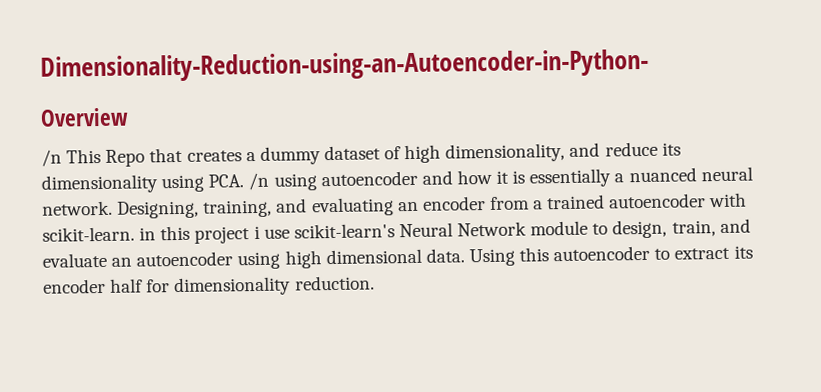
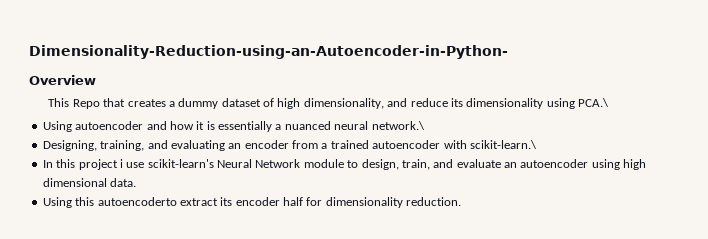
- /n This Repo that creates a dummy dataset of high dimensionality, and reduce its dimensionality using PCA. /n using autoencoder and how it is essentially a nuanced neural network. Designing, training, and evaluating an encoder from a trained autoencoder with scikit-learn. in this project i use scikit-learn's Neural Network module to design, train, and evaluate an autoencoder using high dimensional data. Using this autoencoder to extract its encoder half for dimensionality reduction.
+ This Repo that creates a dummy dataset of high dimensionality, and reduce its dimensionality using PCA.\
+ Using autoencoder and how it is essentially a nuanced neural network.\
+ Designing, training, and evaluating an encoder from a trained autoencoder with scikit-learn.\
+ In this project i use scikit-learn's Neural Network module to design, train, and evaluate an autoencoder using high dimensional data.
+ Using this autoencoderto extract its encoder half for dimensionality reduction.

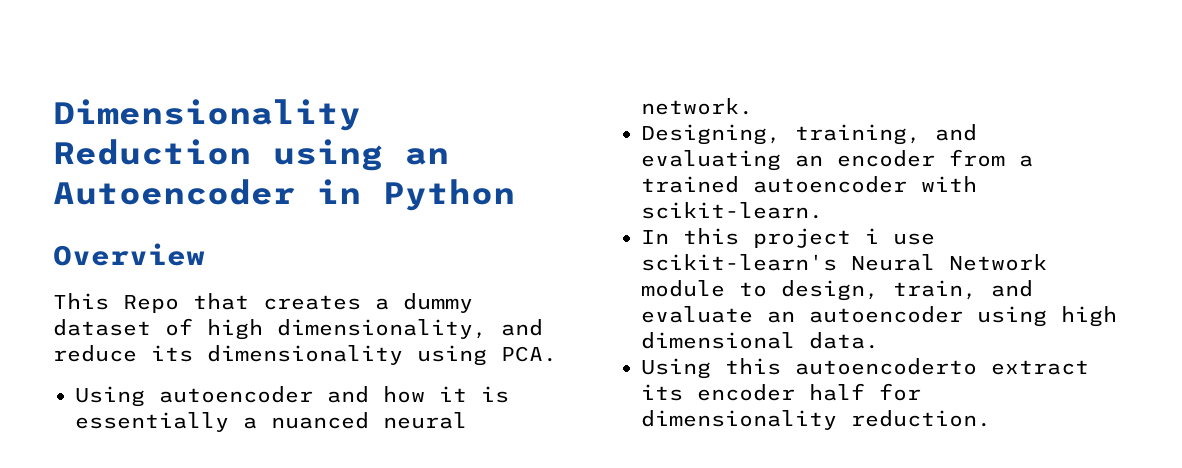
- Dimensionality-Reduction-using-an-Autoencoder-in-Python-
+ Dimensionality Reduction using an Autoencoder in Python
- This Repo that creates a dummy dataset of high dimensionality, and reduce its dimensionality using PCA.\
+ This Repo that creates a dummy dataset of high dimensionality, and reduce its dimensionality using PCA.
- Using autoencoder and how it is essentially a nuanced neural network.\
+ Using autoencoder and how it is essentially a nuanced neural network.
- Designing, training, and evaluating an encoder from a trained autoencoder with scikit-learn.\
+ Designing, training, and evaluating an encoder from a trained autoencoder with scikit-learn.

